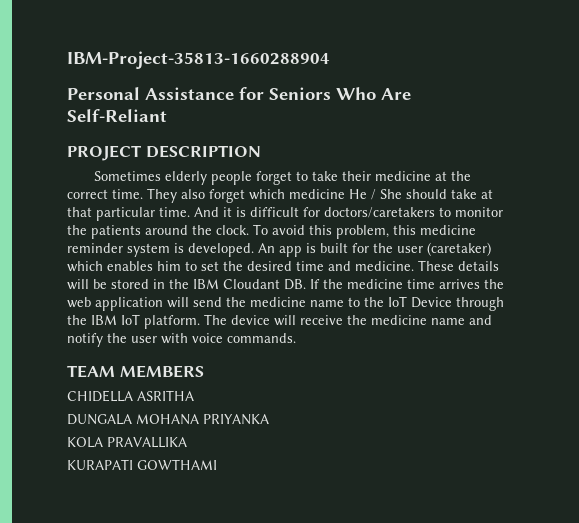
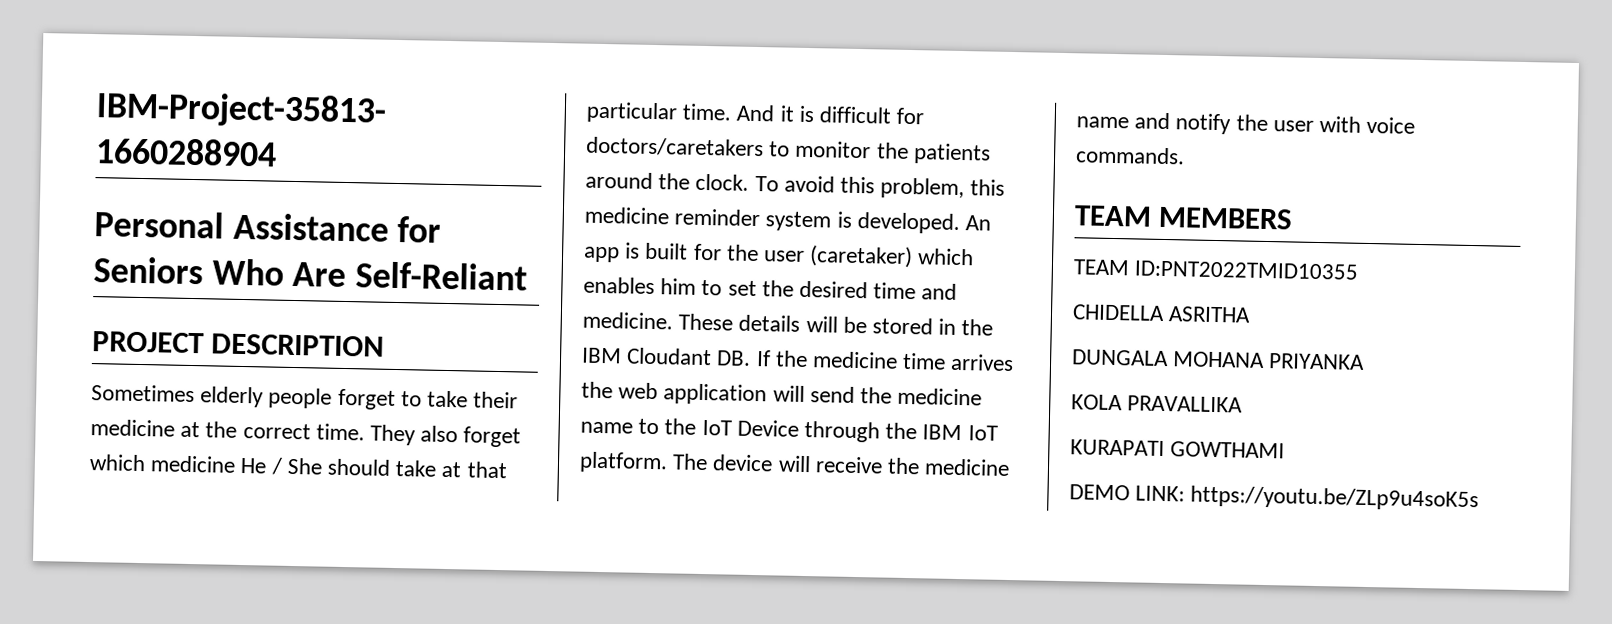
+ TEAM ID:PNT2022TMID10355
+ DEMO LINK: https://youtu.be/ZLp9u4soK5s

